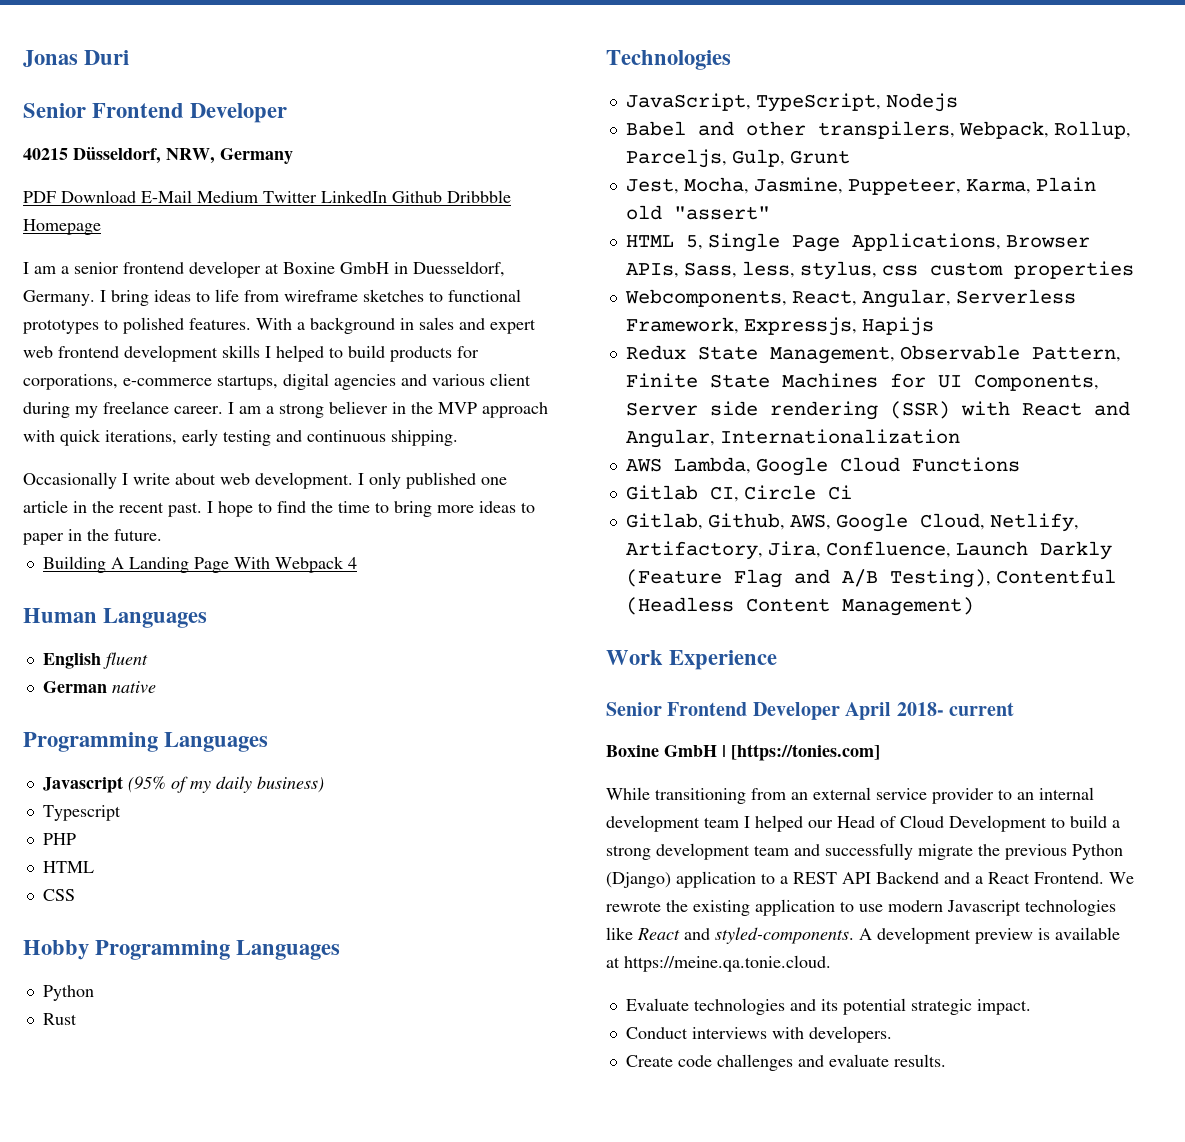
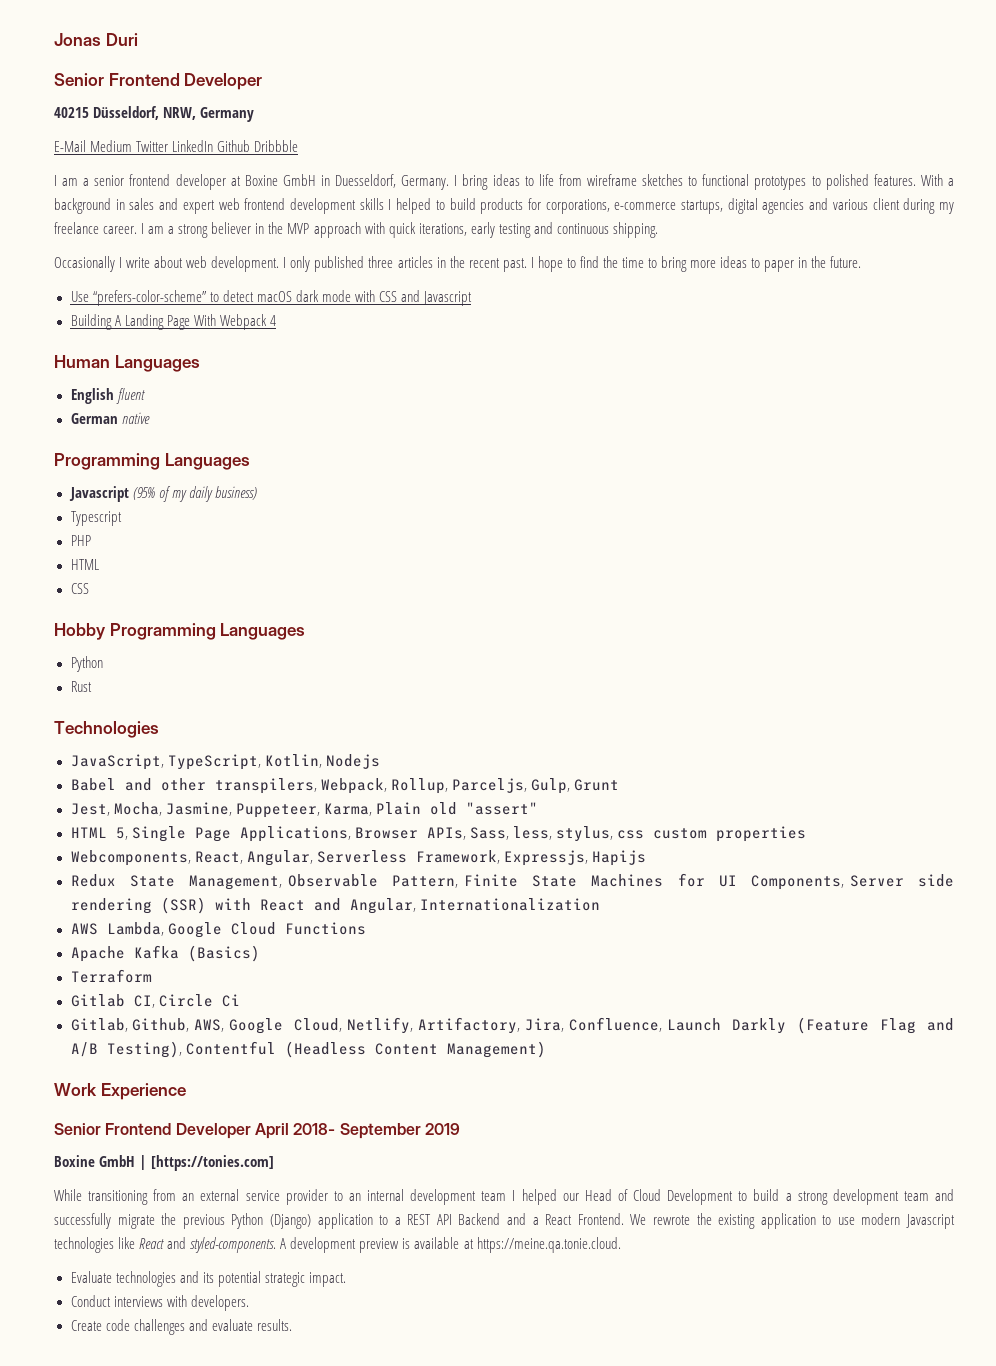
- PDF Download E-Mail Medium Twitter LinkedIn Github Dribbble Homepage
+ E-Mail Medium Twitter LinkedIn Github Dribbble
- I only published one article in the recent past.
+ I only published three articles in the recent past.
+ Use “prefers-color-scheme” to detect macOS dark mode with CSS and Javascript
- JavaScript, TypeScript, Nodejs
+ JavaScript, TypeScript, Kotlin, Nodejs
+ Apache Kafka (Basics)
+ Terraform
- Senior Frontend Developer April 2018- current
+ Senior Frontend Developer April 2018- September 2019

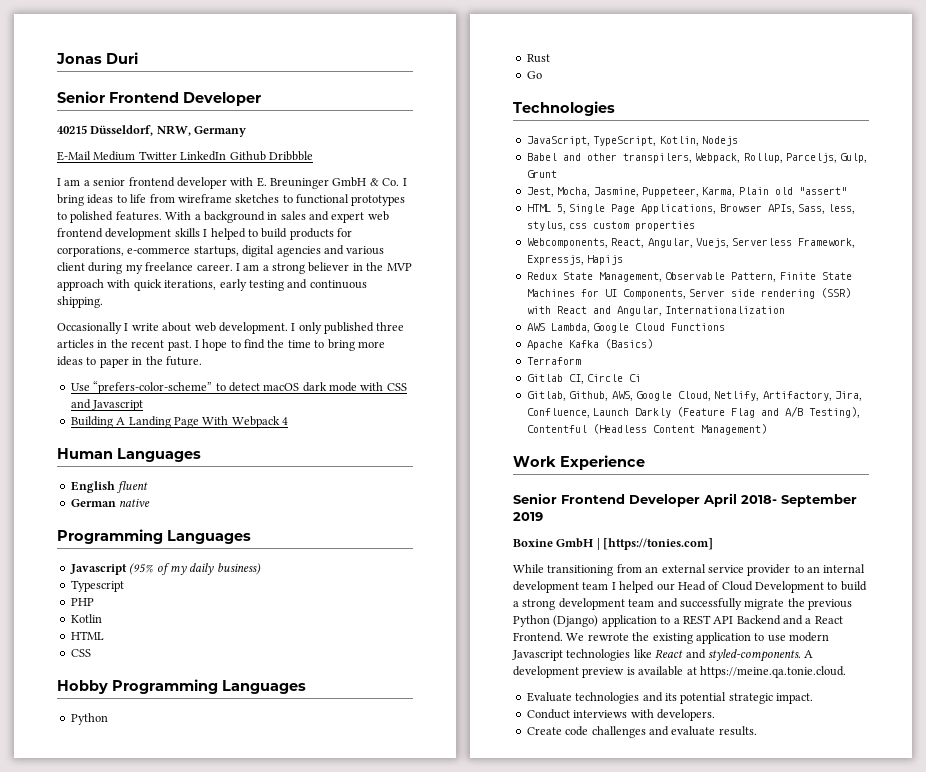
- I am a senior frontend developer at Boxine GmbH in Duesseldorf, Germany. I bring ideas to life from wireframe sketches to functional prototypes to polished features.
+ I am a senior frontend developer with E. Breuninger GmbH & Co. I bring ideas to life from wireframe sketches to functional prototypes to polished features.
+ Kotlin
+ Go
- Webcomponents, React, Angular, Serverless Framework, Expressjs, Hapijs
+ Webcomponents, React, Angular, Vuejs, Serverless Framework, Expressjs, Hapijs

